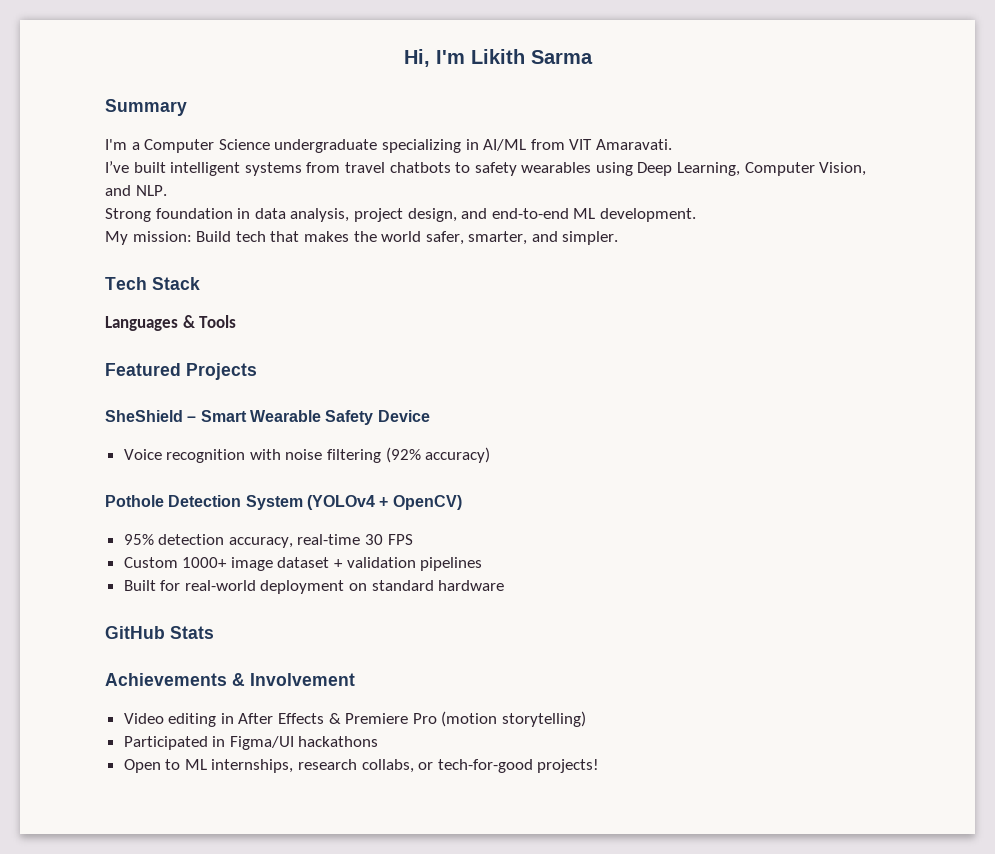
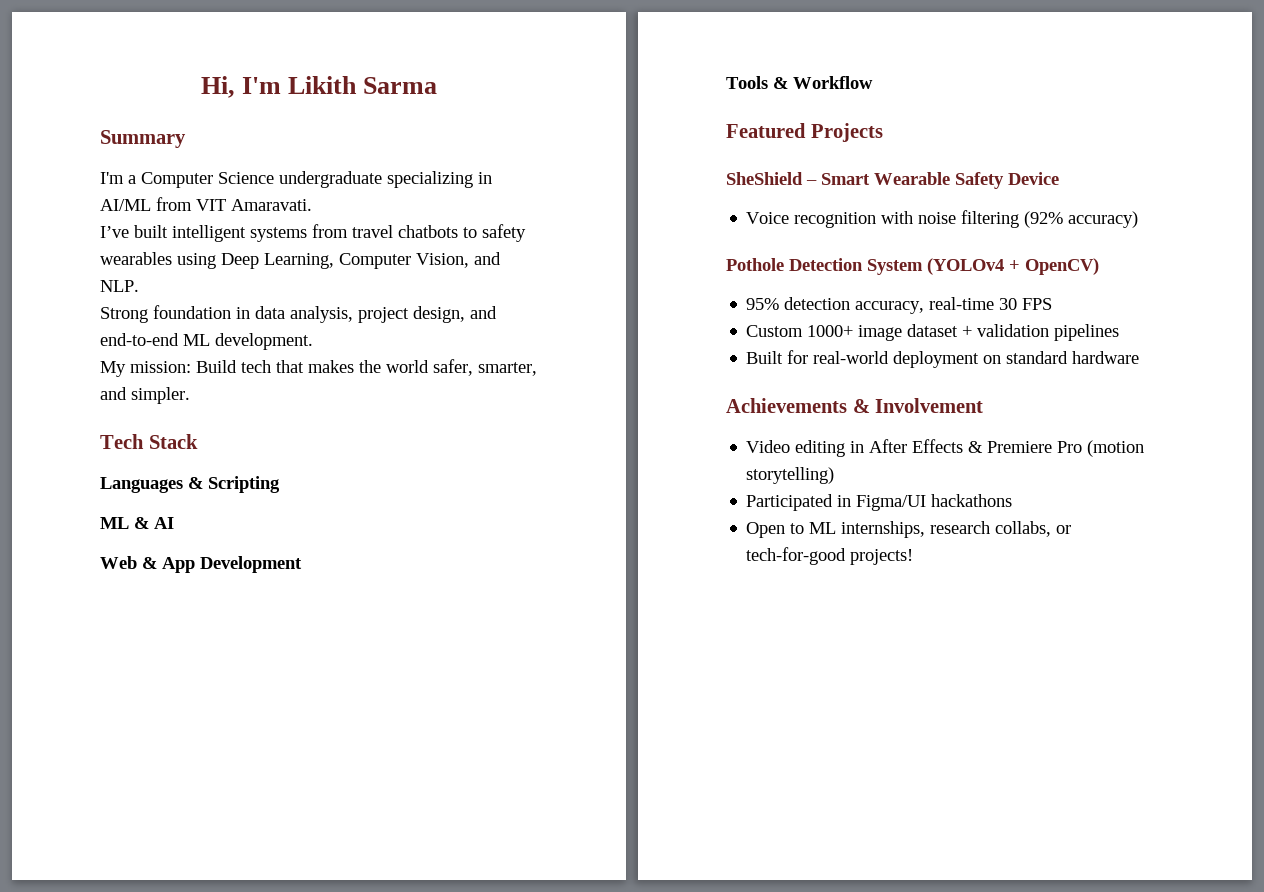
- Languages & Tools
+ Languages & Scripting
+ ML & AI
+ Web & App Development
+ Tools & Workflow
- GitHub Stats

